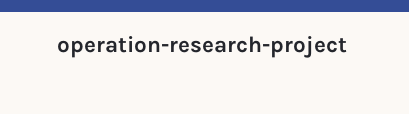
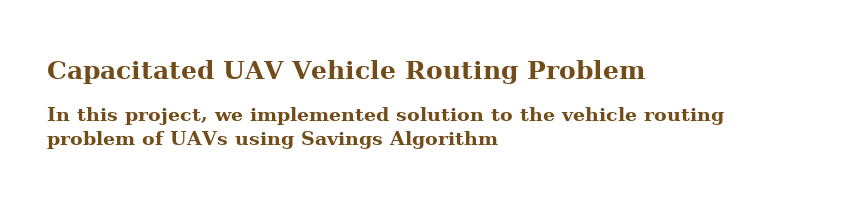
- operation-research-project
+ Capacitated UAV Vehicle Routing Problem
+ In this project, we implemented solution to the vehicle routing problem of UAVs using Savings Algorithm

